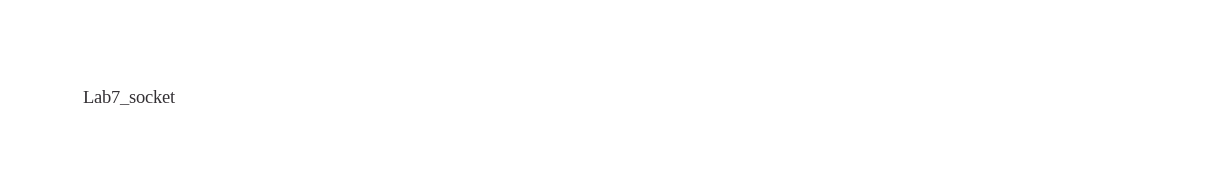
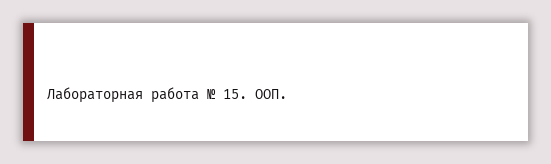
- Lab7_socket
+ Лабораторная работа № 15. ООП.

